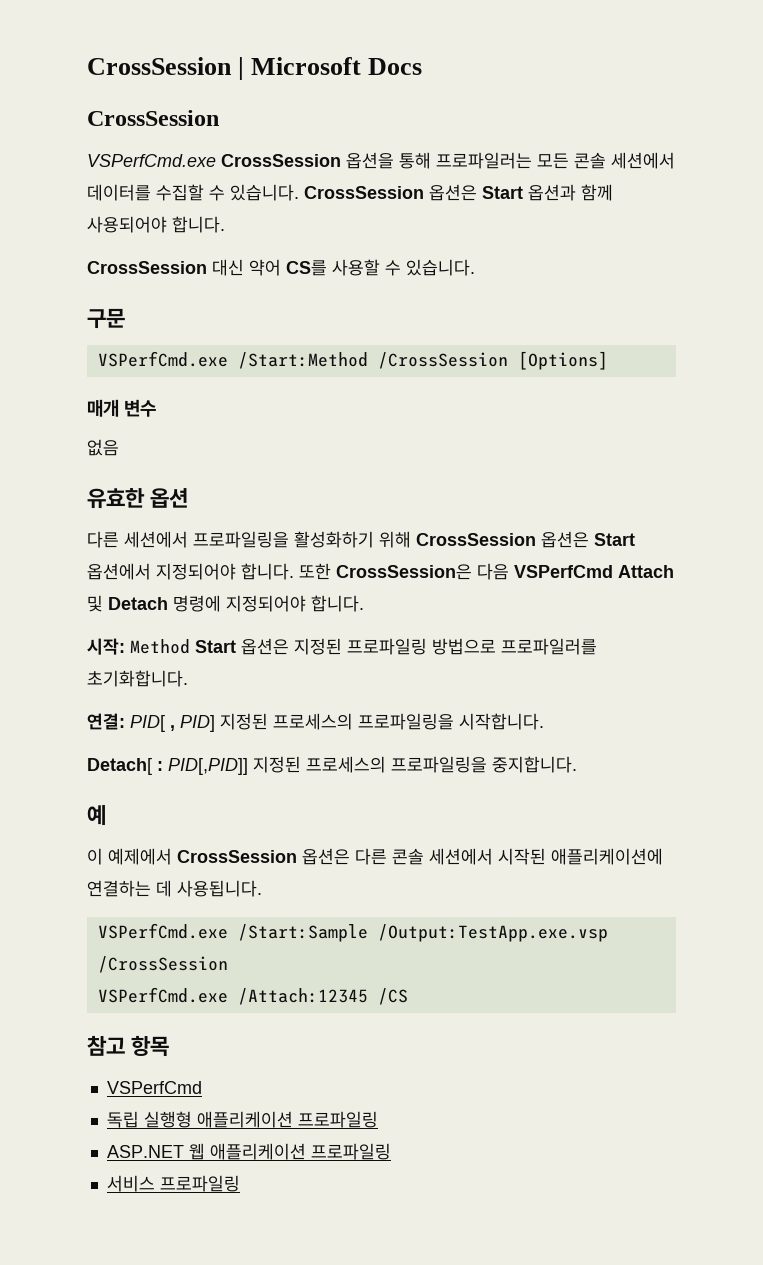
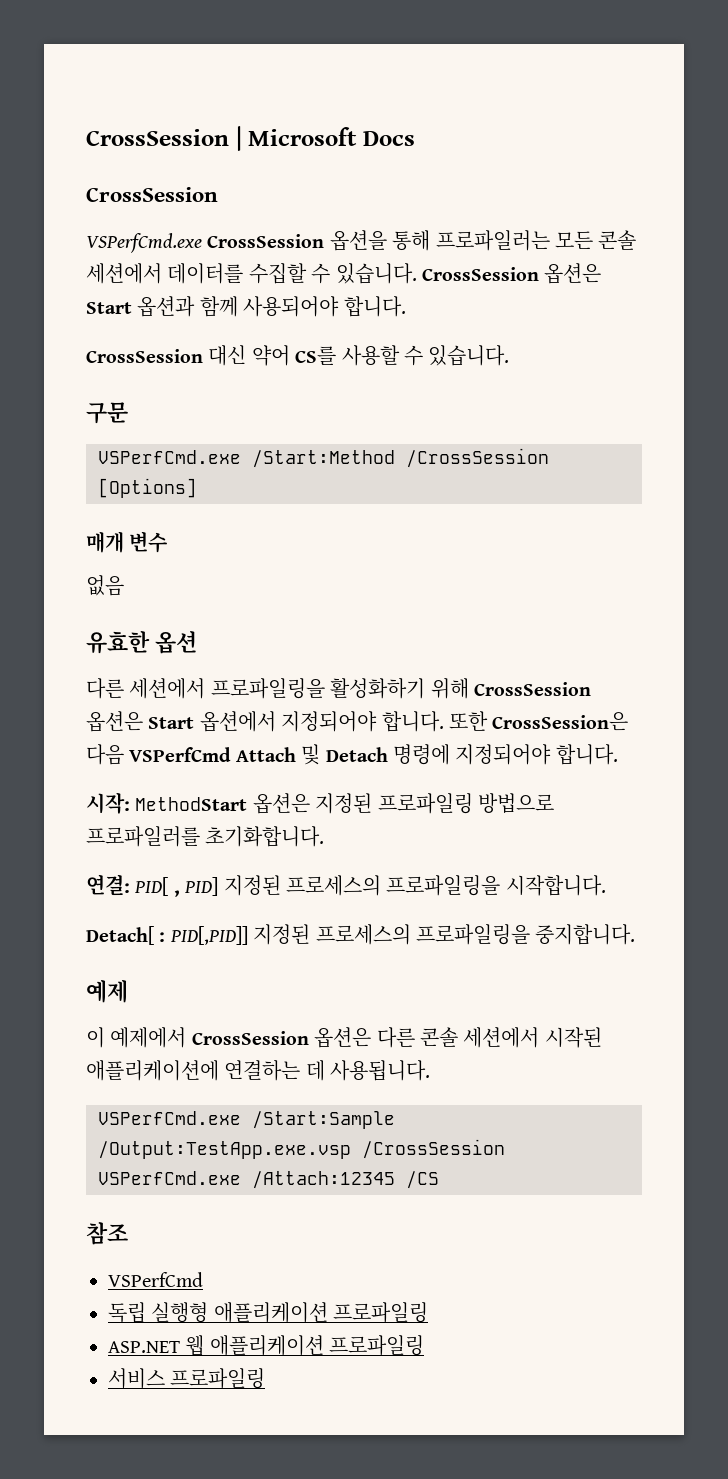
- 시작: Method Start 옵션은 지정된 프로파일링 방법으로 프로파일러를 초기화합니다.
+ 시작: MethodStart 옵션은 지정된 프로파일링 방법으로 프로파일러를 초기화합니다.
- 예
+ 예제
- 참고 항목
+ 참조

